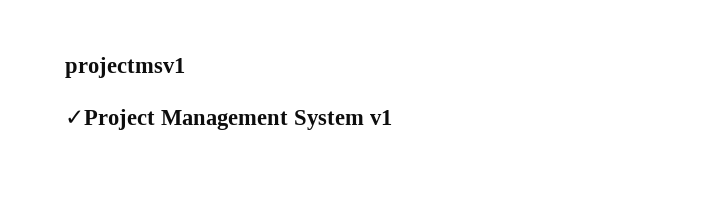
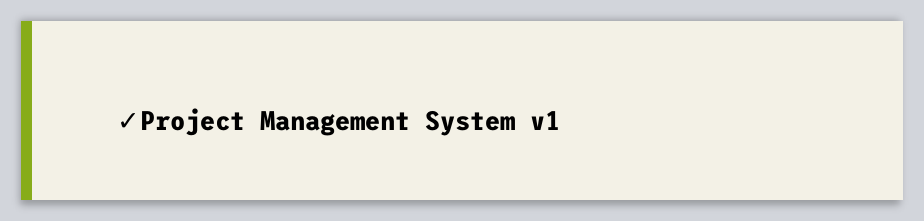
- projectmsv1

